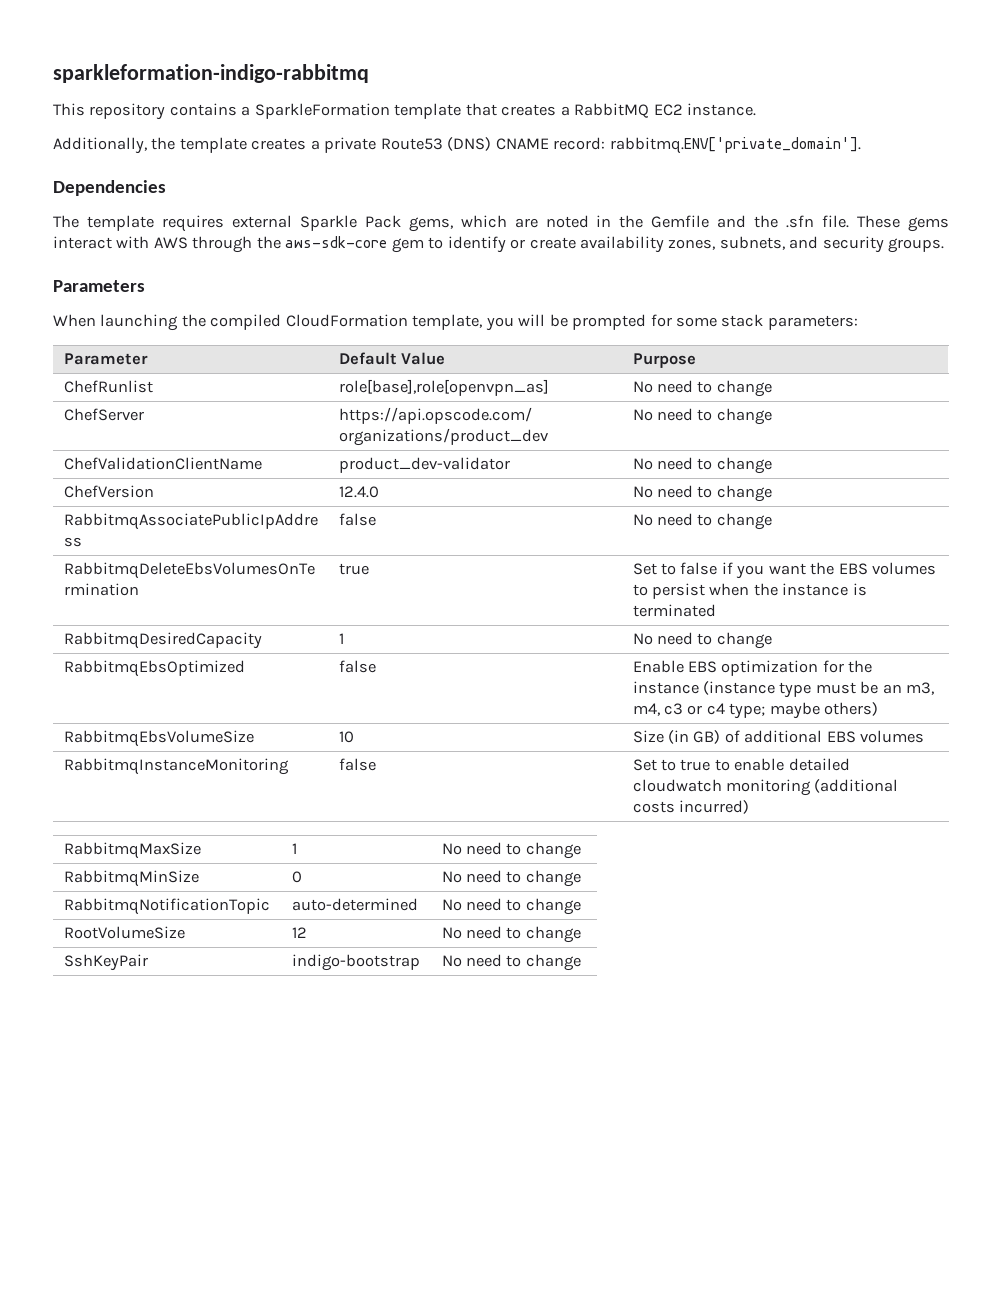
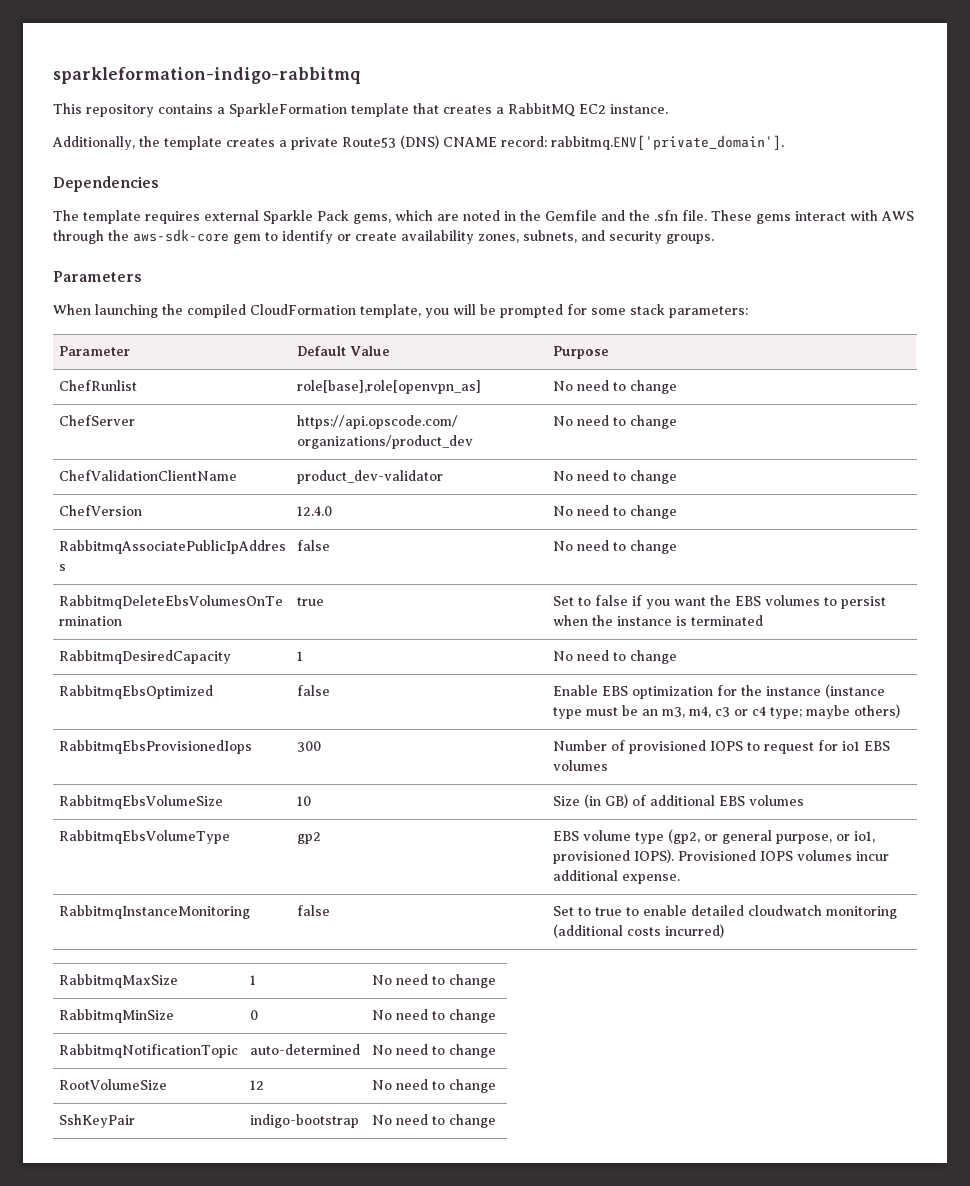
+ RabbitmqEbsProvisionedIops | 300 | Number of provisioned IOPS to request for io1 EBS volumes
+ RabbitmqEbsVolumeType | gp2 | EBS volume type (gp2, or general purpose, or io1, provisioned IOPS). Provisioned IOPS volumes incur additional expense.

